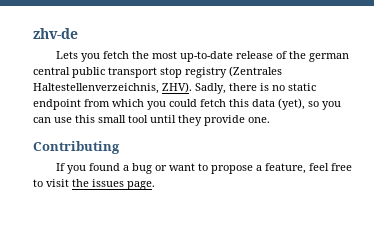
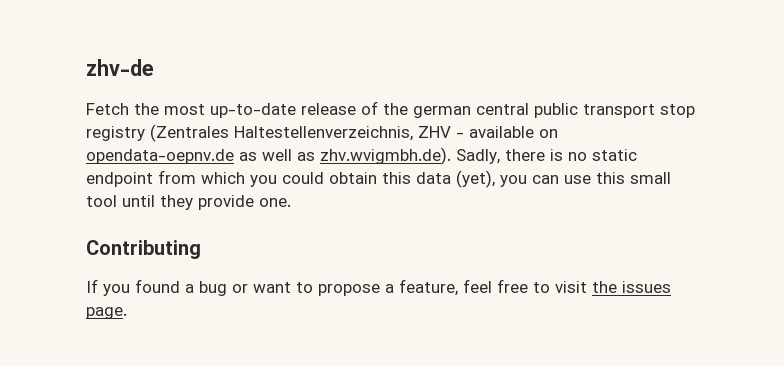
- Lets you fetch the most up-to-date release of the german central public transport stop registry (Zentrales Haltestellenverzeichnis, ZHV). Sadly, there is no static endpoint from which you could fetch this data (yet), so you can use this small tool until they provide one.
+ Fetch the most up-to-date release of the german central public transport stop registry (Zentrales Haltestellenverzeichnis, ZHV - available on opendata-oepnv.de as well as zhv.wvigmbh.de). Sadly, there is no static endpoint from which you could obtain this data (yet), you can use this small tool until they provide one.

